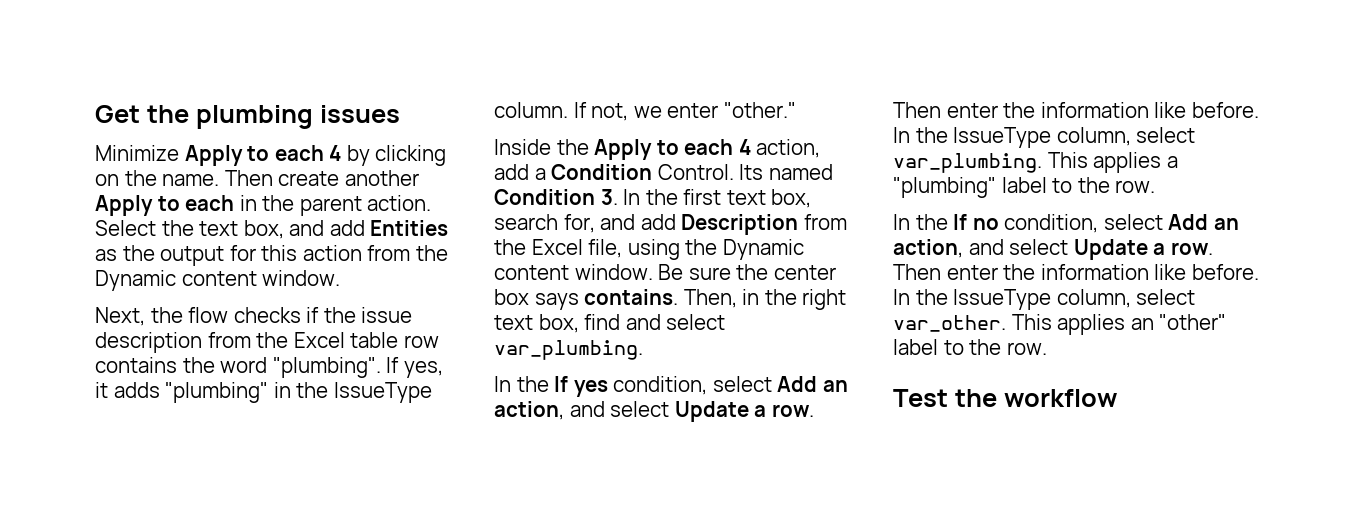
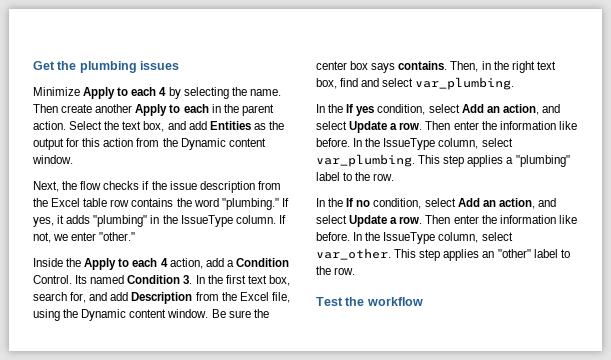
- Minimize Apply to each 4 by clicking on the name.
+ Minimize Apply to each 4 by selecting the name.
- Next, the flow checks if the issue description from the Excel table row contains the word "plumbing".
+ Next, the flow checks if the issue description from the Excel table row contains the word "plumbing."
- This applies a "plumbing" label to the row.
+ This step applies a "plumbing" label to the row.
- This applies an "other" label to the row.
+ This step applies an "other" label to the row.

